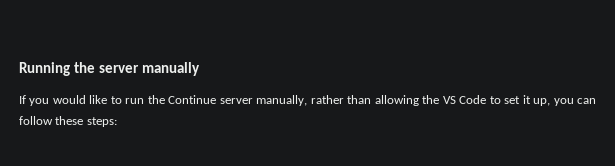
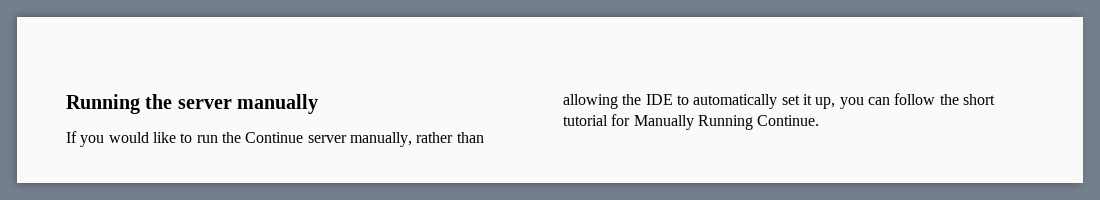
- If you would like to run the Continue server manually, rather than allowing the VS Code to set it up, you can follow these steps:
+ If you would like to run the Continue server manually, rather than allowing the IDE to automatically set it up, you can follow the short tutorial for Manually Running Continue.

